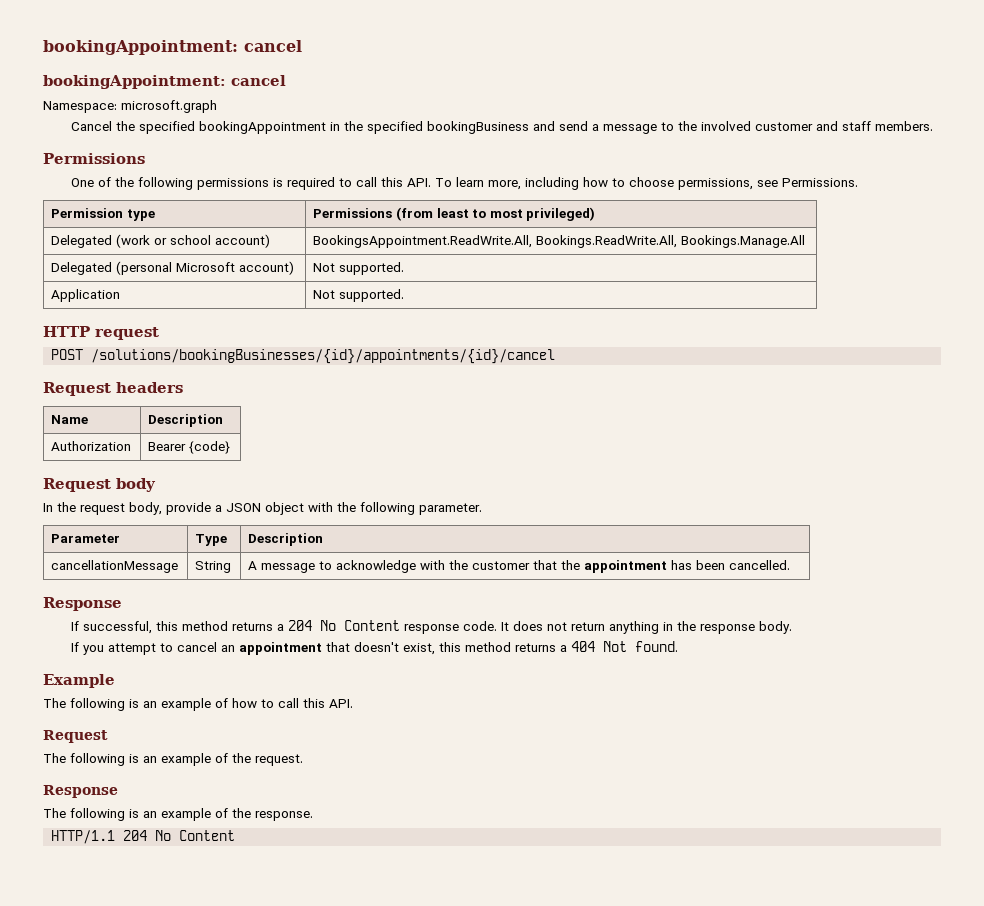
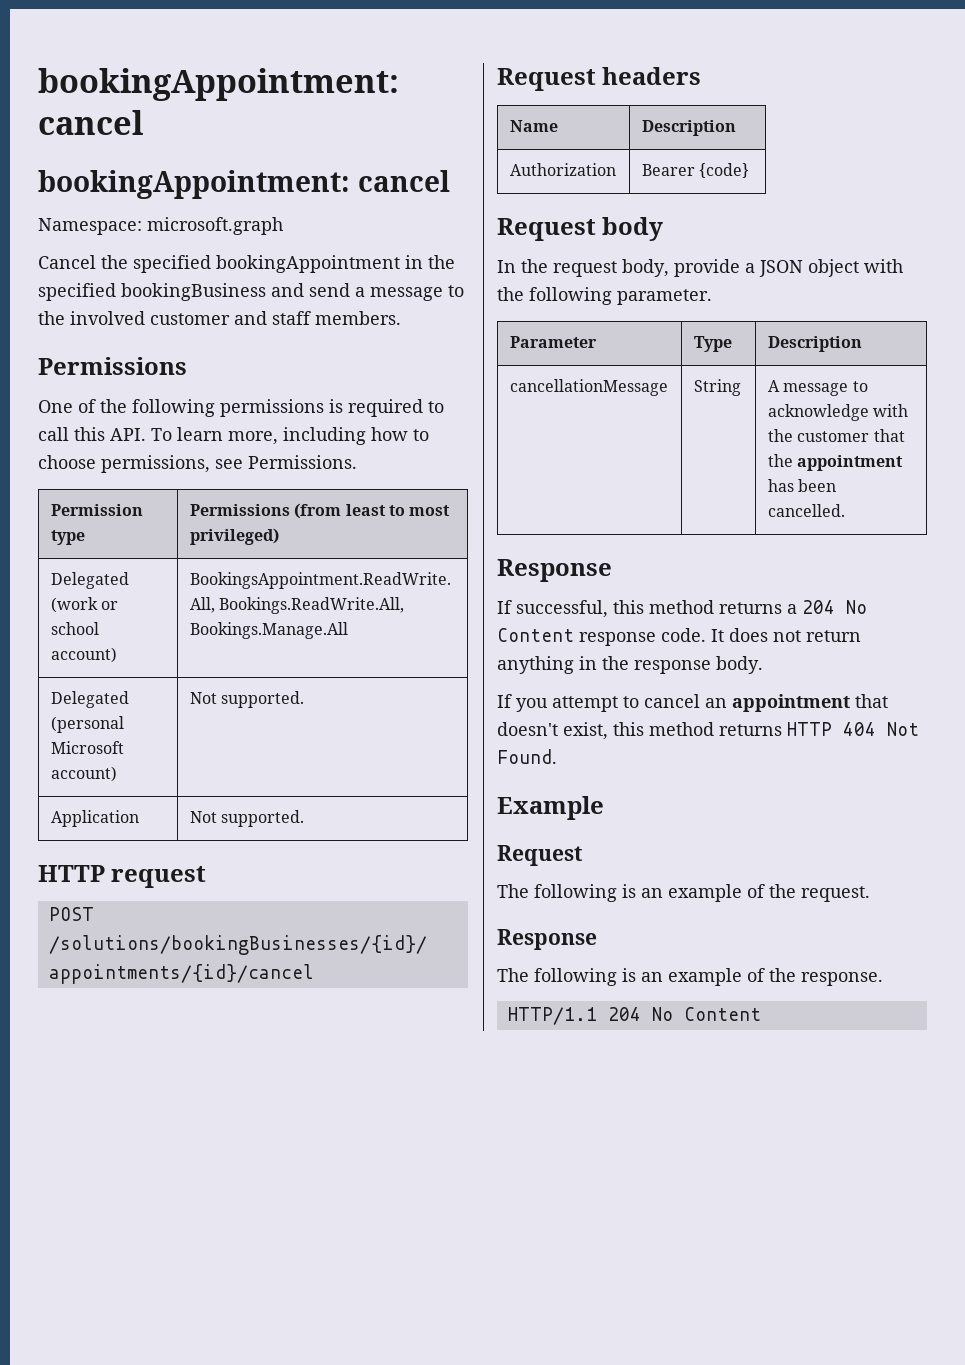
- If you attempt to cancel an appointment that doesn't exist, this method returns a 404 Not found.
+ If you attempt to cancel an appointment that doesn't exist, this method returns HTTP 404 Not Found.
- The following is an example of how to call this API.

